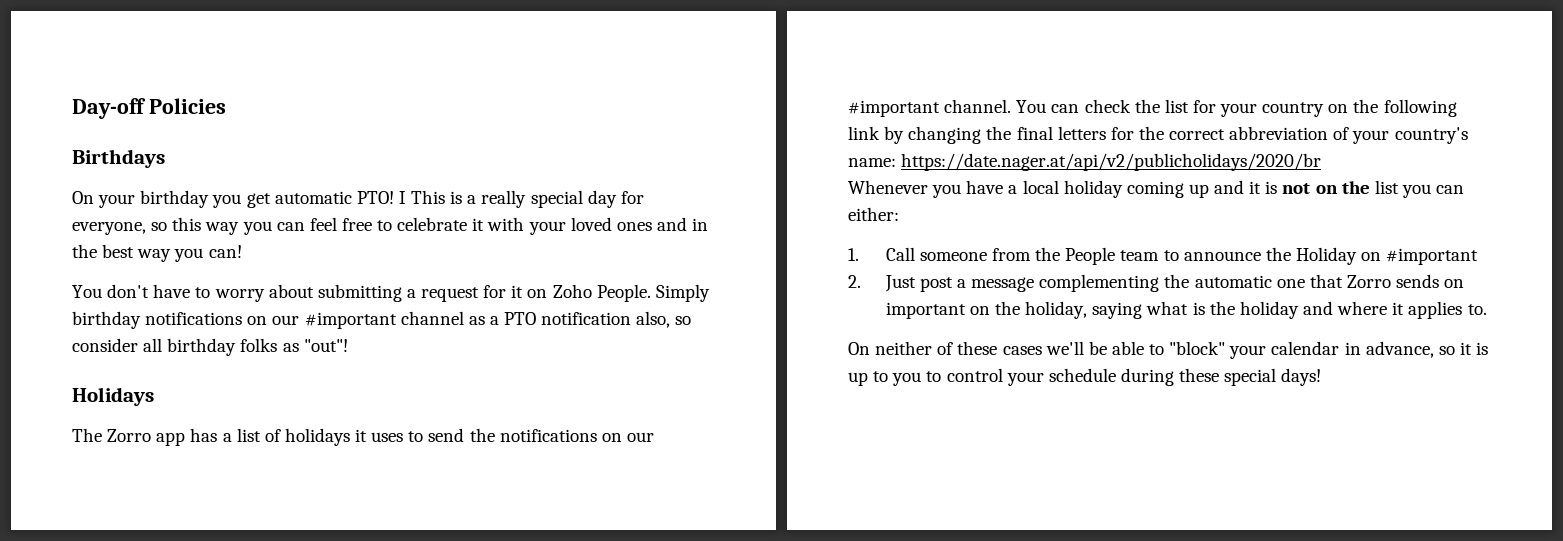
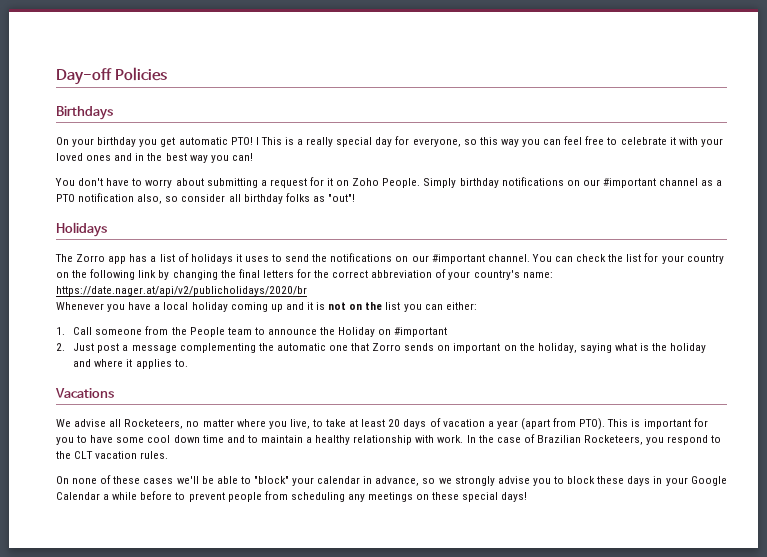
- On neither of these cases we'll be able to "block" your calendar in advance, so it is up to you to control your schedule during these special days!
+ Vacations
+ We advise all Rocketeers, no matter where you live, to take at least 20 days of vacation a year (apart from PTO). This is important for you to have some cool down time and to maintain a healthy relationship with work. In the case of Brazilian Rocketeers, you respond to the CLT vacation rules.
+ On none of these cases we'll be able to "block" your calendar in advance, so we strongly advise you to block these days in your Google Calendar a while before to prevent people from scheduling any meetings on these special days!

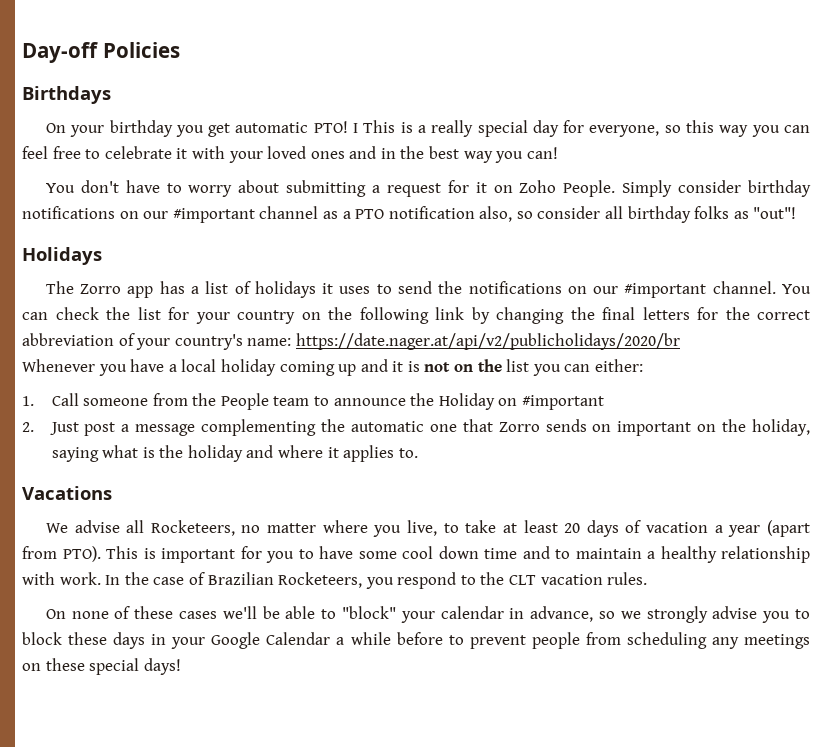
- Simply birthday notifications on our #important channel as a PTO notification also, so consider all birthday folks as "out"!
+ Simply consider birthday notifications on our #important channel as a PTO notification also, so consider all birthday folks as "out"!

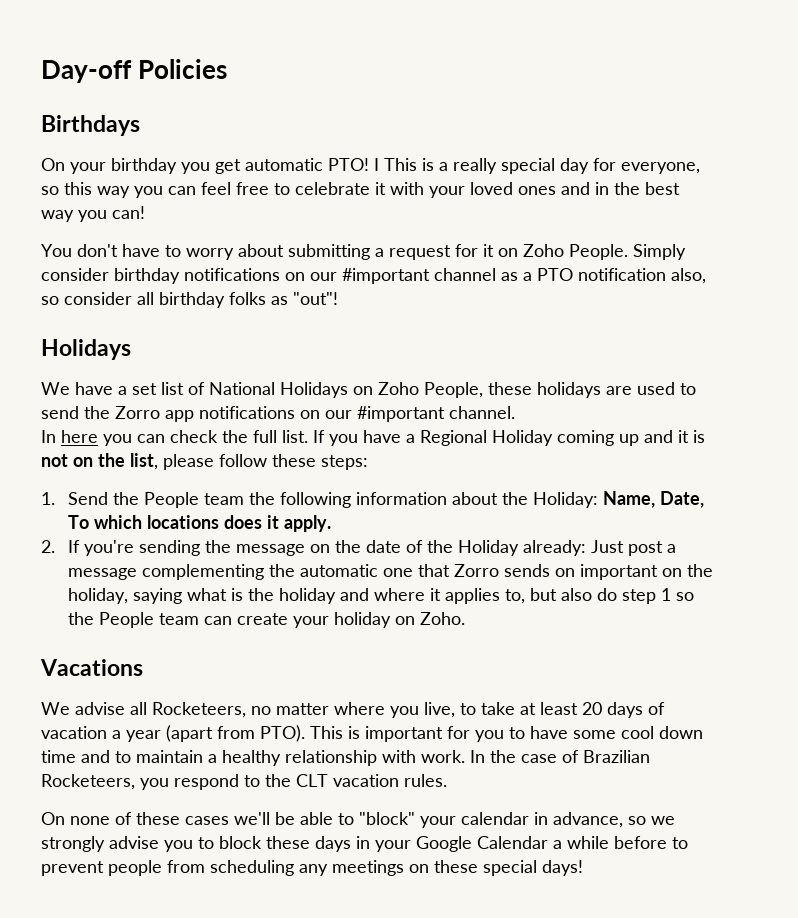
- The Zorro app has a list of holidays it uses to send the notifications on our #important channel. You can check the list for your country on the following link by changing the final letters for the correct abbreviation of your country's name: https://date.nager.at/api/v2/publicholidays/2020/br
- Whenever you have a local holiday coming up and it is not on the list you can either:
- 1. Call someone from the People team to announce the Holiday on #important
- 2. Just post a message complementing the automatic one that Zorro sends on important on the holiday, saying what is the holiday and where it applies to.
+ We have a set list of National Holidays on Zoho People, these holidays are used to send the Zorro app notifications on our #important channel.
+ In here you can check the full list. If you have a Regional Holiday coming up and it is not on the list, please follow these steps:
+ 1. Send the People team the following information about the Holiday: Name, Date, To which locations does it apply.
+ 2. If you're sending the message on the date of the Holiday already: Just post a message complementing the automatic one that Zorro sends on important on the holiday, saying what is the holiday and where it applies to, but also do step 1 so the People team can create your holiday on Zoho.

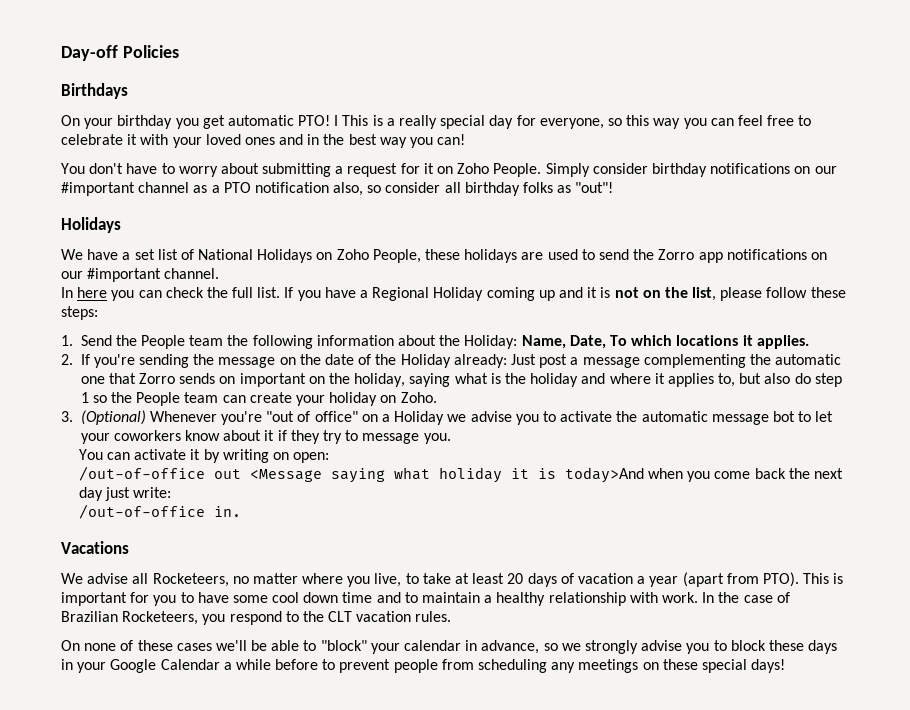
- 1. Send the People team the following information about the Holiday: Name, Date, To which locations does it apply.
+ 1. Send the People team the following information about the Holiday: Name, Date, To which locations it applies.
+ 3. (Optional) Whenever you're "out of office" on a Holiday we advise you to activate the automatic message bot to let your coworkers know about it if they try to message you.
+ You can activate it by writing on open:
+ /out-of-office out <Message saying what holiday it is today>And when you come back the next day just write:
+ /out-of-office in.

